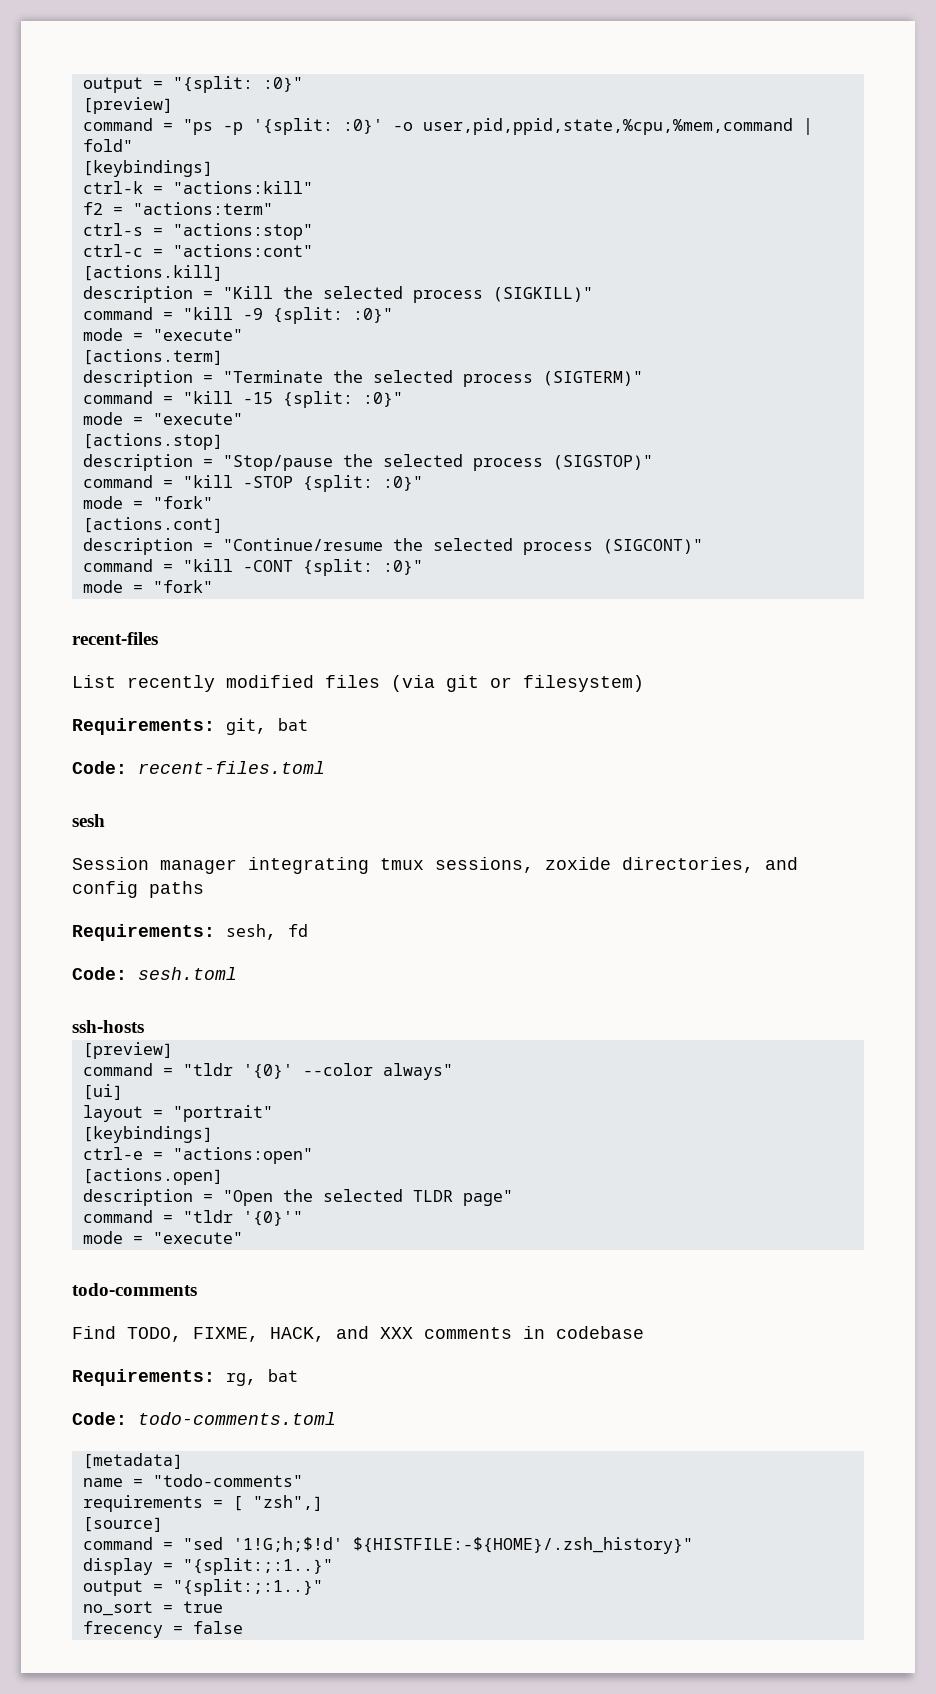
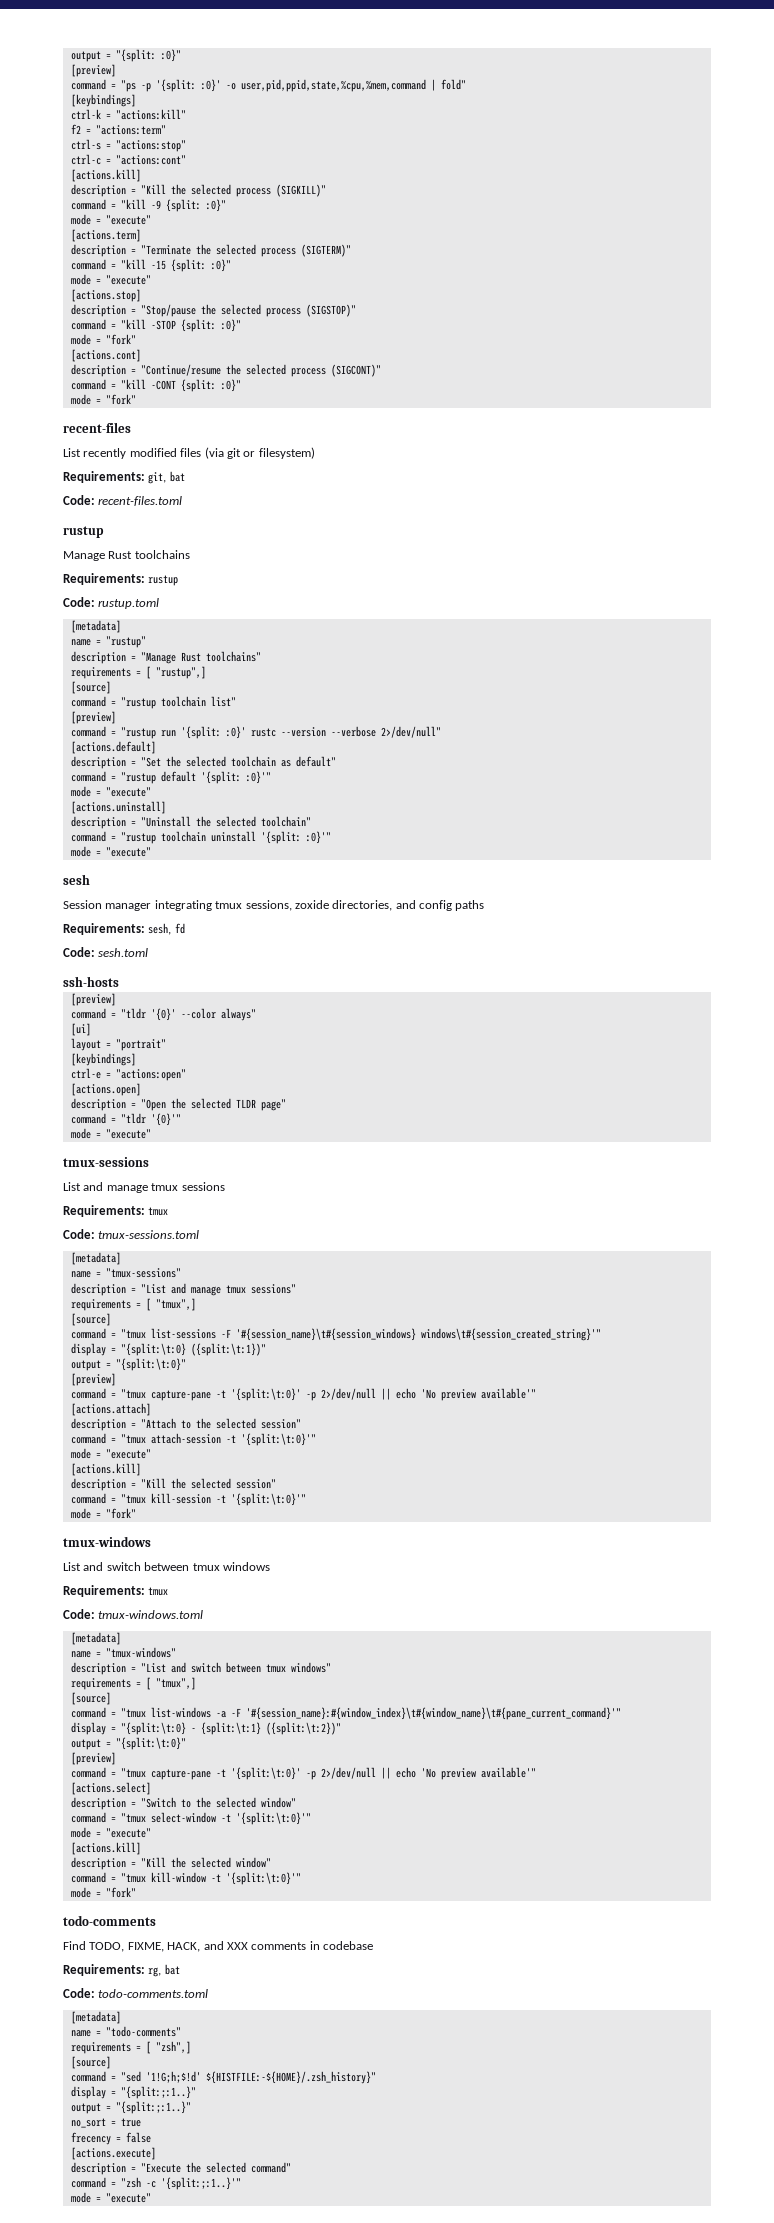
  Code: recent-files.toml
+ rustup
+ Manage Rust toolchains
+ Requirements: rustup
+ Code: rustup.toml
+ [metadata]
+ name = "rustup"
+ description = "Manage Rust toolchains"
+ requirements = [ "rustup",]
+ [source]
+ command = "rustup toolchain list"
+ [preview]
+ command = "rustup run '{split: :0}' rustc --version --verbose 2>/dev/null"
+ [actions.default]
+ description = "Set the selected toolchain as default"
+ command = "rustup default '{split: :0}'"
+ mode = "execute"
+ [actions.uninstall]
+ description = "Uninstall the selected toolchain"
+ command = "rustup toolchain uninstall '{split: :0}'"
+ mode = "execute"
+ tmux-sessions
+ List and manage tmux sessions
+ Requirements: tmux
+ Code: tmux-sessions.toml
+ [metadata]
+ name = "tmux-sessions"
+ description = "List and manage tmux sessions"
+ requirements = [ "tmux",]
+ [source]
+ command = "tmux list-sessions -F '#{session_name}\t#{session_windows} windows\t#{session_created_string}'"
+ display = "{split:\t:0} ({split:\t:1})"
+ output = "{split:\t:0}"
+ [preview]
+ command = "tmux capture-pane -t '{split:\t:0}' -p 2>/dev/null || echo 'No preview available'"
+ [actions.attach]
+ description = "Attach to the selected session"
+ command = "tmux attach-session -t '{split:\t:0}'"
+ mode = "execute"
+ [actions.kill]
+ description = "Kill the selected session"
+ command = "tmux kill-session -t '{split:\t:0}'"
+ mode = "fork"
+ tmux-windows
+ List and switch between tmux windows
+ Requirements: tmux
+ Code: tmux-windows.toml
+ [metadata]
+ name = "tmux-windows"
+ description = "List and switch between tmux windows"
+ requirements = [ "tmux",]
+ [source]
+ command = "tmux list-windows -a -F '#{session_name}:#{window_index}\t#{window_name}\t#{pane_current_command}'"
+ display = "{split:\t:0} - {split:\t:1} ({split:\t:2})"
+ output = "{split:\t:0}"
+ [preview]
+ command = "tmux capture-pane -t '{split:\t:0}' -p 2>/dev/null || echo 'No preview available'"
+ [actions.select]
+ description = "Switch to the selected window"
+ command = "tmux select-window -t '{split:\t:0}'"
+ mode = "execute"
+ [actions.kill]
+ description = "Kill the selected window"
+ command = "tmux kill-window -t '{split:\t:0}'"
+ mode = "fork"
+ [actions.execute]
+ description = "Execute the selected command"
+ command = "zsh -c '{split:;:1..}'"
+ mode = "execute"

